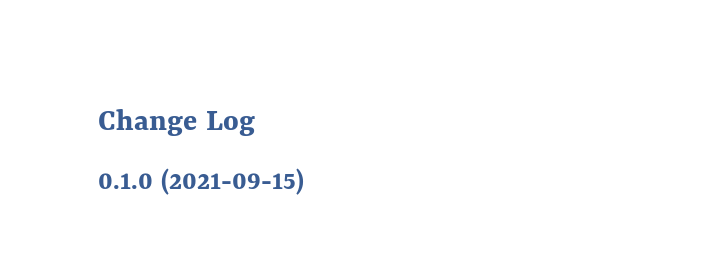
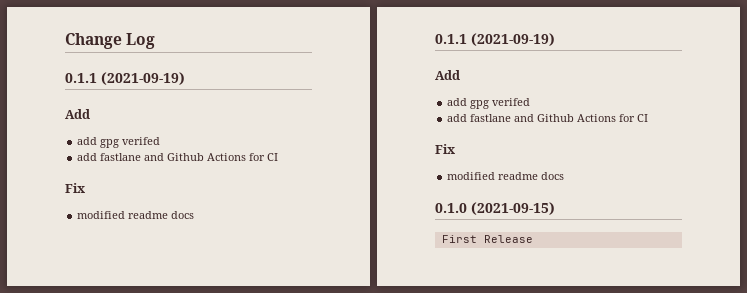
  Change Log
+ 0.1.1 (2021-09-19)
+ Add
+ add gpg verifed
+ add fastlane and Github Actions for CI
+ Fix
+ modified readme docs
+ 0.1.1 (2021-09-19)
+ Add
+ add gpg verifed
+ add fastlane and Github Actions for CI
+ Fix
+ modified readme docs
+ First Release

